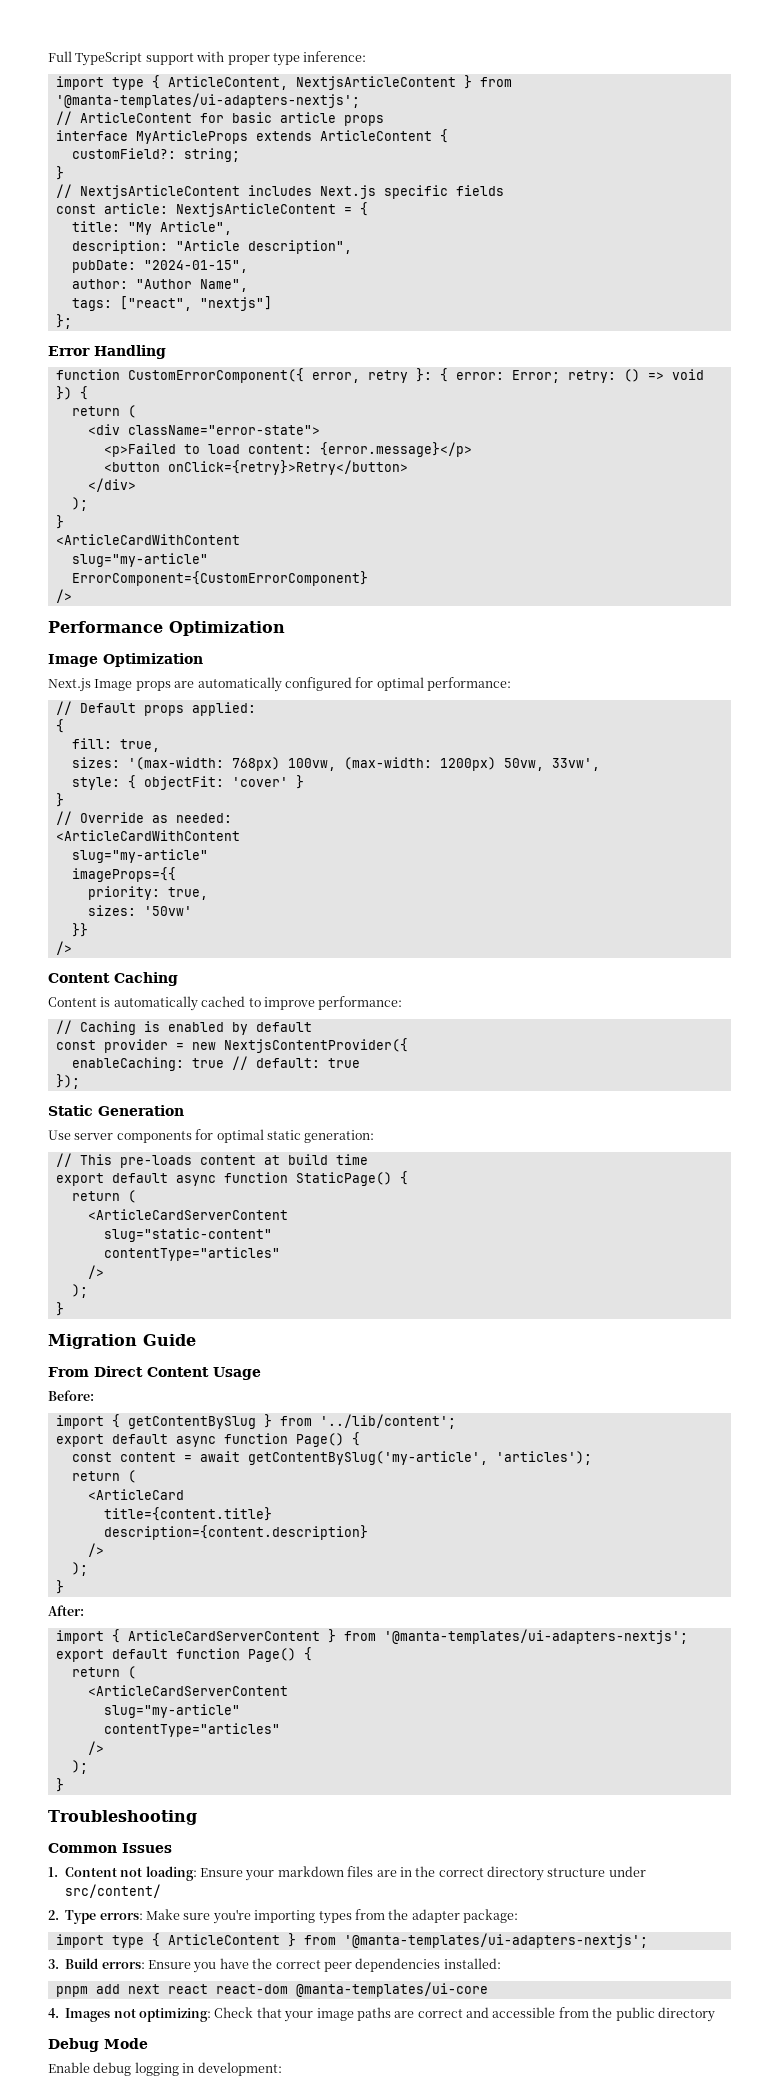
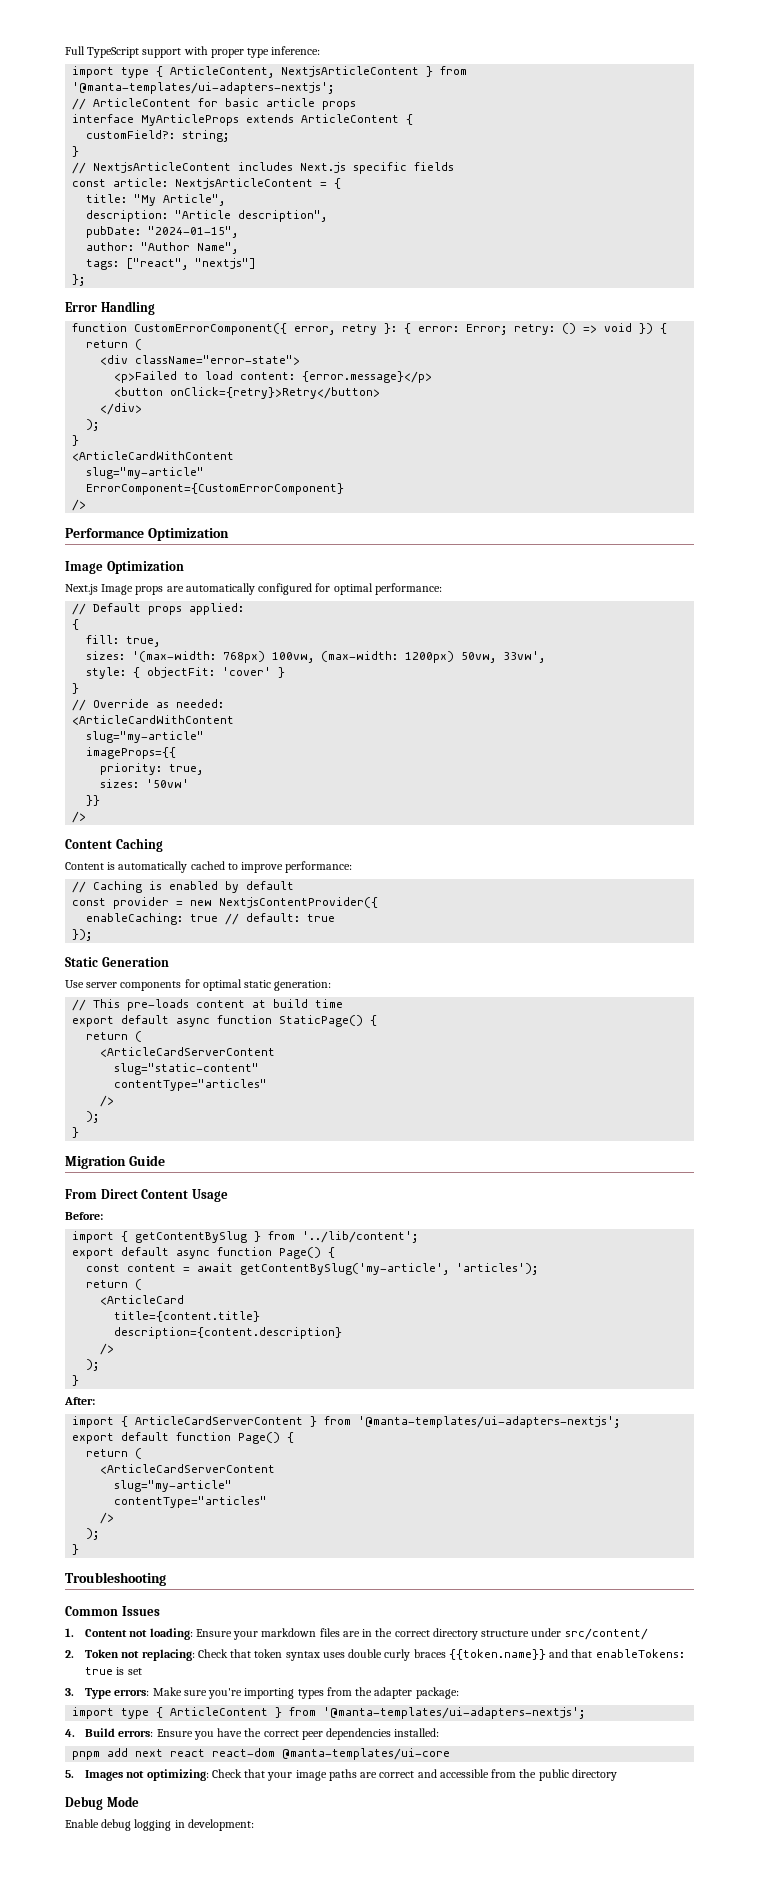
- 2. Type errors: Make sure you're importing types from the adapter package:
+ 2. Token not replacing: Check that token syntax uses double curly braces {{token.name}} and that enableTokens: true is set
+ 3. Type errors: Make sure you're importing types from the adapter package:
- 3. Build errors: Ensure you have the correct peer dependencies installed:
+ 4. Build errors: Ensure you have the correct peer dependencies installed:
- 4. Images not optimizing: Check that your image paths are correct and accessible from the public directory
+ 5. Images not optimizing: Check that your image paths are correct and accessible from the public directory

